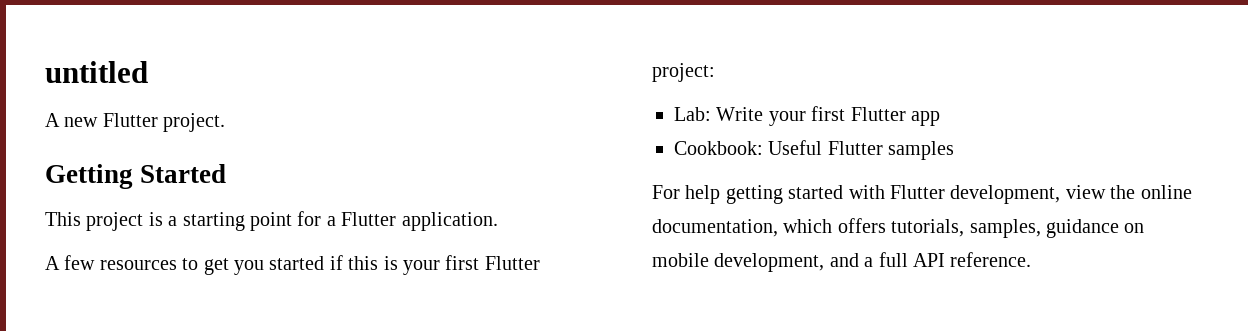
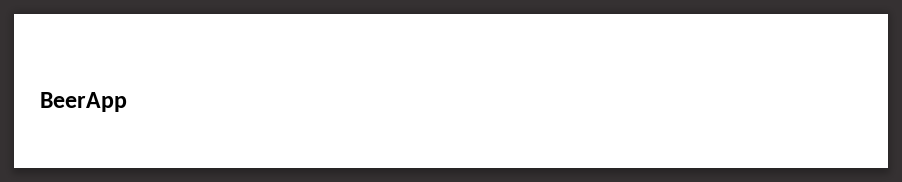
- untitled
- A new Flutter project.
- Getting Started
- This project is a starting point for a Flutter application.
- A few resources to get you started if this is your first Flutter project:
- Lab: Write your first Flutter app
- Cookbook: Useful Flutter samples
- For help getting started with Flutter development, view the online documentation, which offers tutorials, samples, guidance on mobile development, and a full API reference.
+ BeerApp

